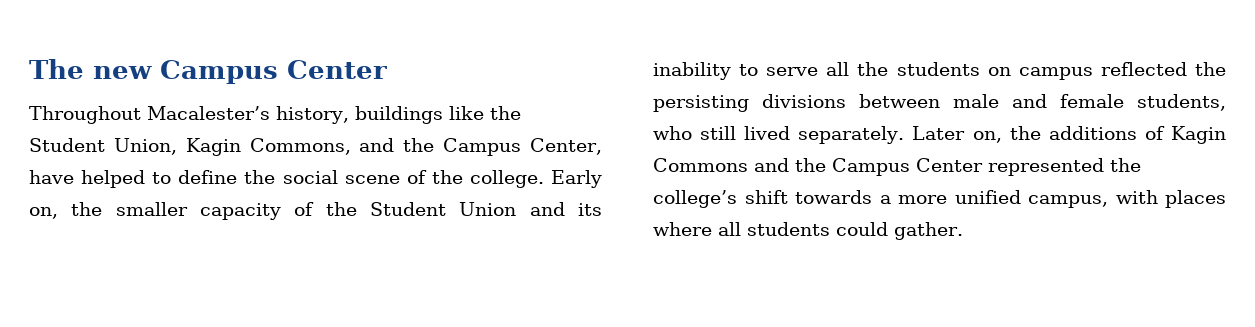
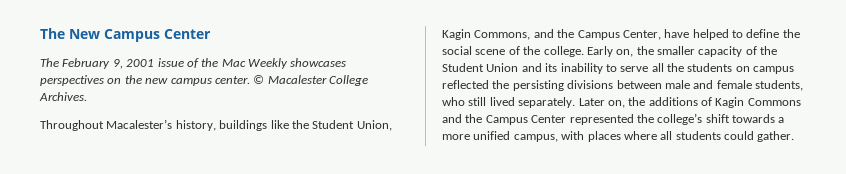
- The new Campus Center
+ The New Campus Center
+ The February 9, 2001 issue of the Mac Weekly showcases perspectives on the new campus center. © Macalester College Archives.

